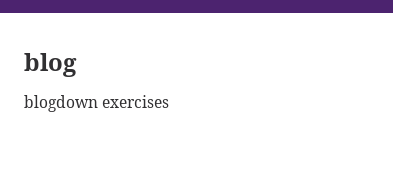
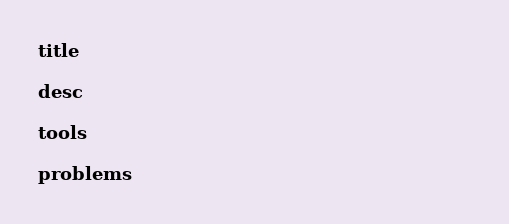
- blog
- blogdown exercises
+ title
+ desc
+ tools
+ problems

